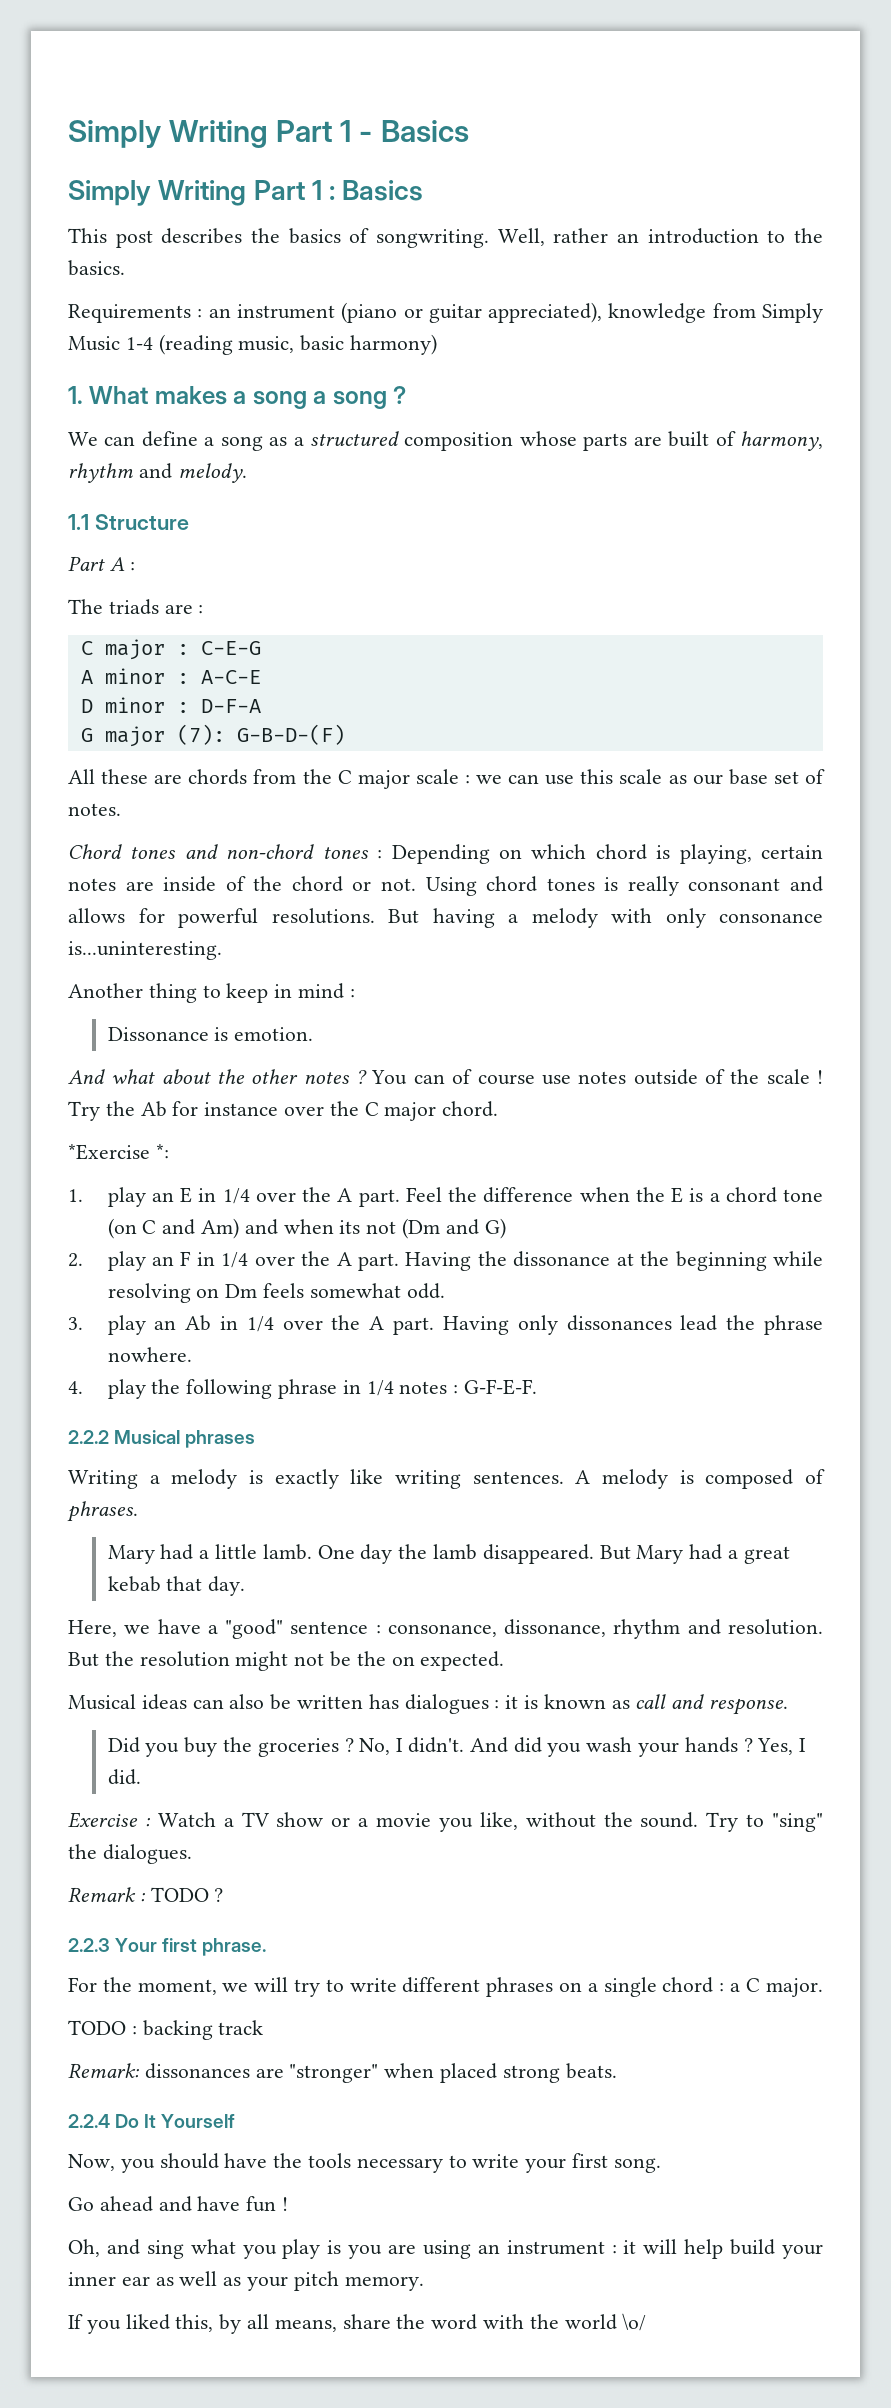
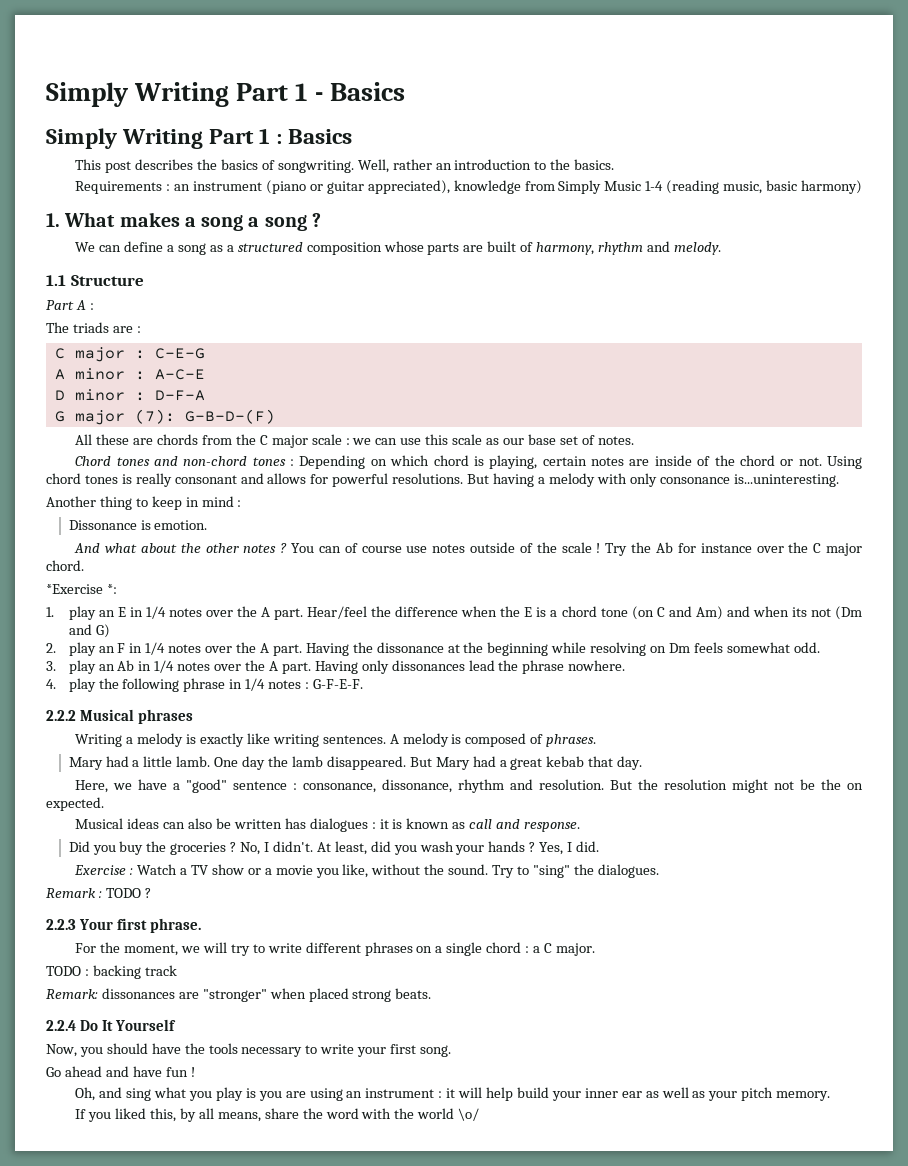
- 1. play an E in 1/4 over the A part. Feel the difference when the E is a chord tone (on C and Am) and when its not (Dm and G)
+ 1. play an E in 1/4 notes over the A part. Hear/feel the difference when the E is a chord tone (on C and Am) and when its not (Dm and G)
- 2. play an F in 1/4 over the A part.
+ 2. play an F in 1/4 notes over the A part.
- 3. play an Ab in 1/4 over the A part.
+ 3. play an Ab in 1/4 notes over the A part.
- And did you wash your hands ?
+ At least, did you wash your hands ?

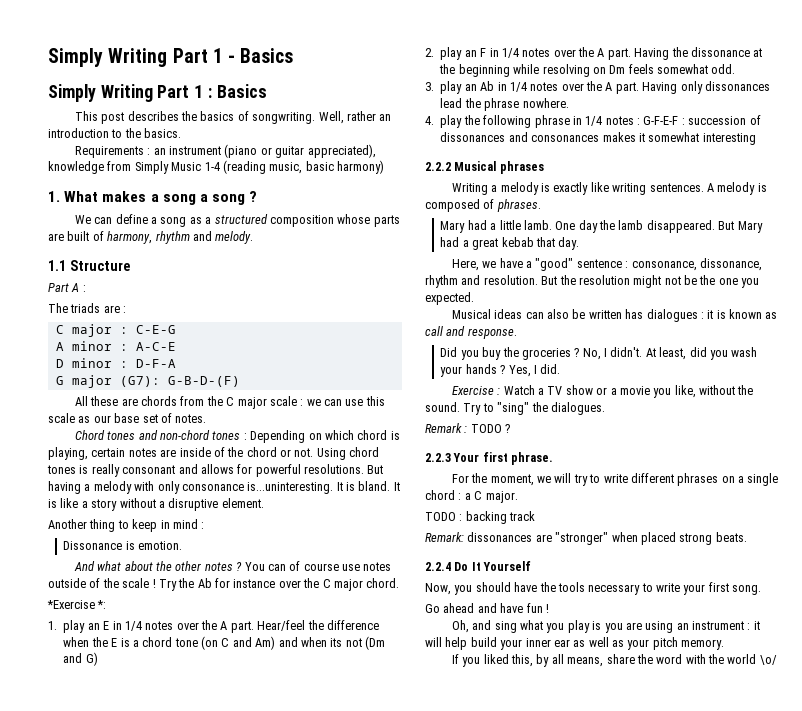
- G major (7): G-B-D-(F)
+ G major (G7): G-B-D-(F)
- But having a melody with only consonance is...uninteresting.
+ But having a melody with only consonance is...uninteresting. It is bland. It is like a story without a disruptive element.
- 4. play the following phrase in 1/4 notes : G-F-E-F.
+ 4. play the following phrase in 1/4 notes : G-F-E-F : succession of dissonances and consonances makes it somewhat interesting
- But the resolution might not be the on expected.
+ But the resolution might not be the one you expected.

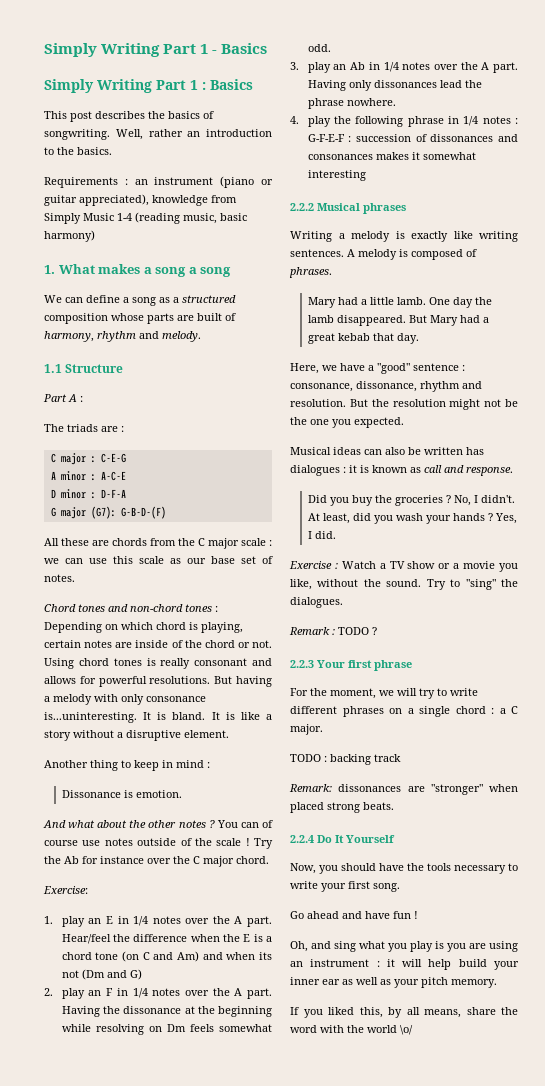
- 1. What makes a song a song ?
+ 1. What makes a song a song
- *Exercise *:
+ Exercise:
- 2.2.3 Your first phrase.
+ 2.2.3 Your first phrase

